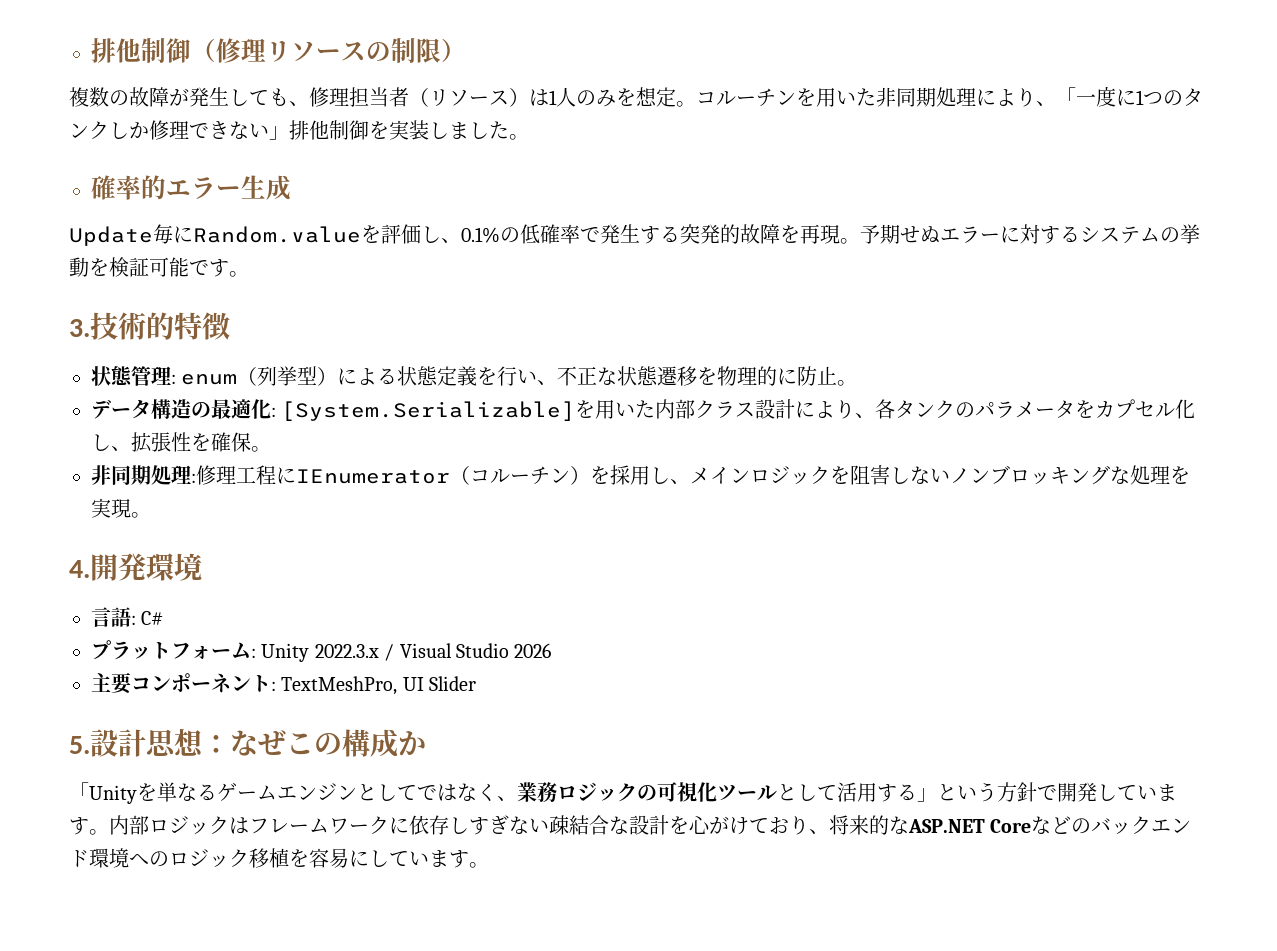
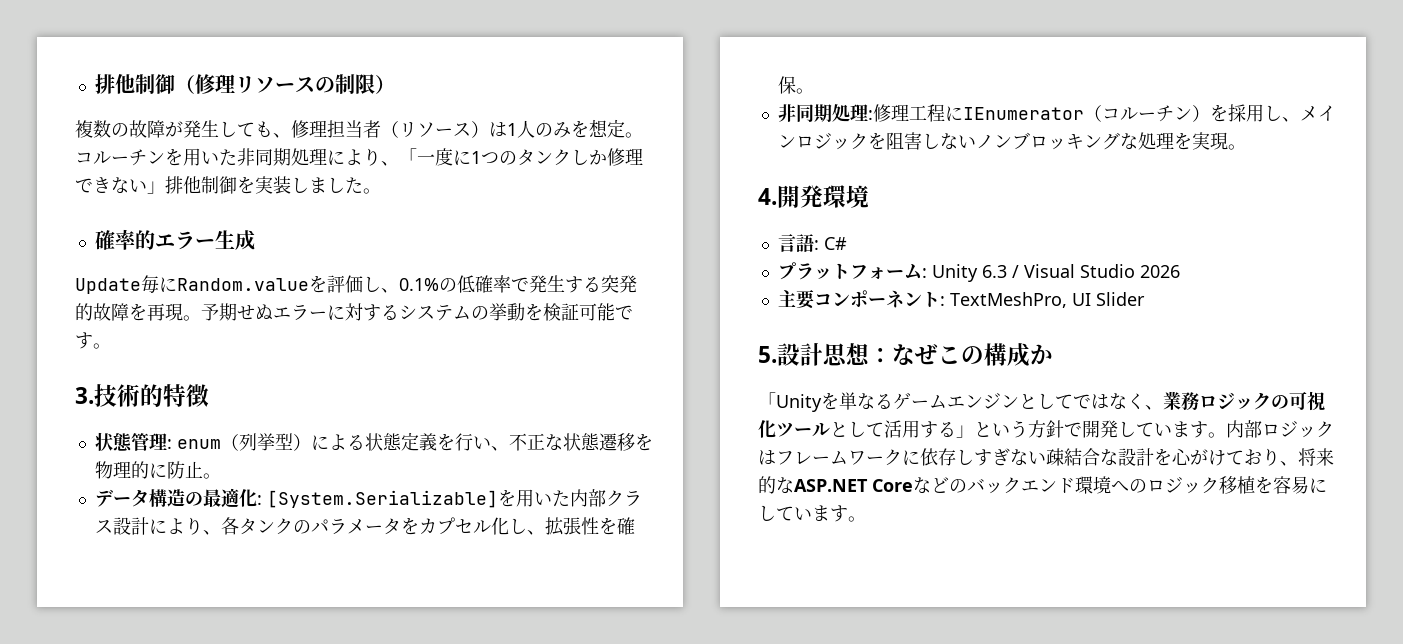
- プラットフォーム: Unity 2022.3.x / Visual Studio 2026
+ プラットフォーム: Unity 6.3 / Visual Studio 2026

